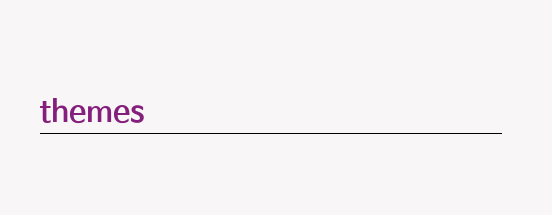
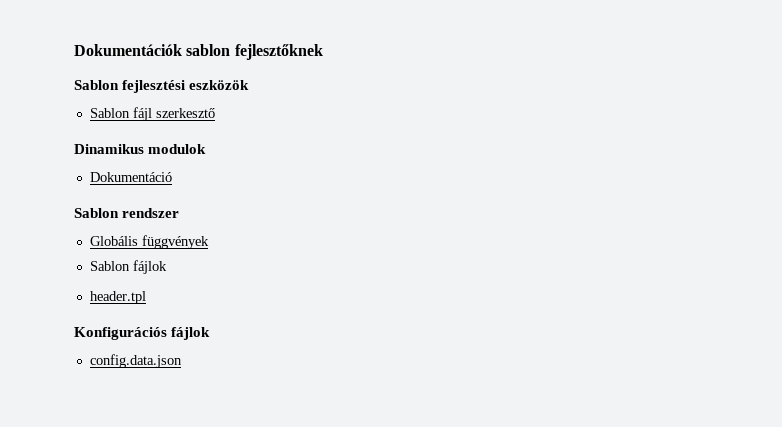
- themes
+ Dokumentációk sablon fejlesztőknek
+ Sablon fejlesztési eszközök
+ Sablon fájl szerkesztő
+ Dinamikus modulok
+ Dokumentáció
+ Sablon rendszer
+ Globális függvények
+ Sablon fájlok
+ header.tpl
+ Konfigurációs fájlok
+ config.data.json

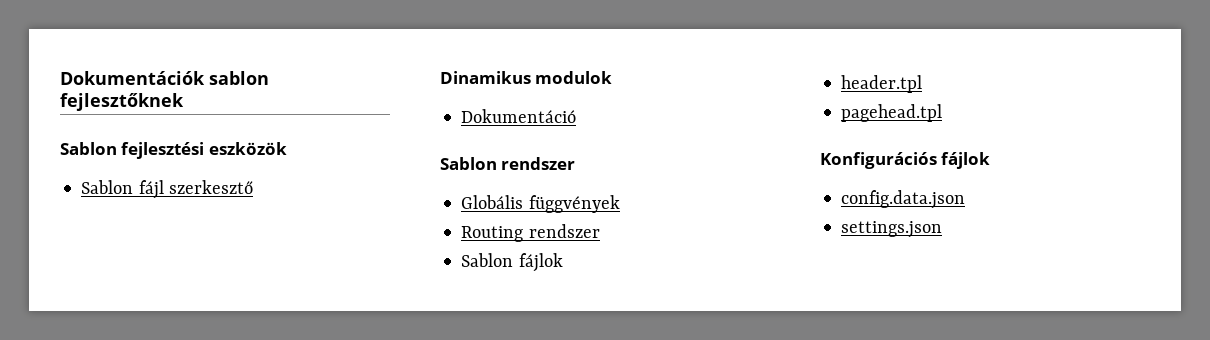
+ Routing rendszer
+ pagehead.tpl
+ settings.json

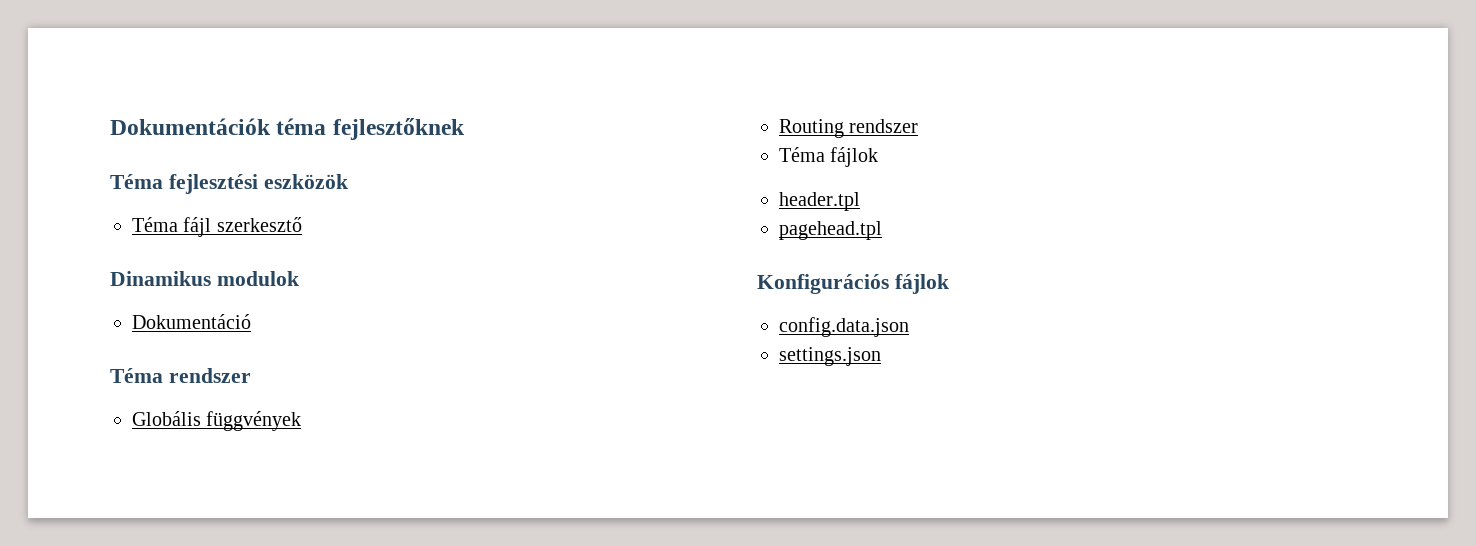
- Dokumentációk sablon fejlesztőknek
+ Dokumentációk téma fejlesztőknek
- Sablon fejlesztési eszközök
+ Téma fejlesztési eszközök
- Sablon fájl szerkesztő
+ Téma fájl szerkesztő
- Sablon rendszer
+ Téma rendszer
- Sablon fájlok
+ Téma fájlok

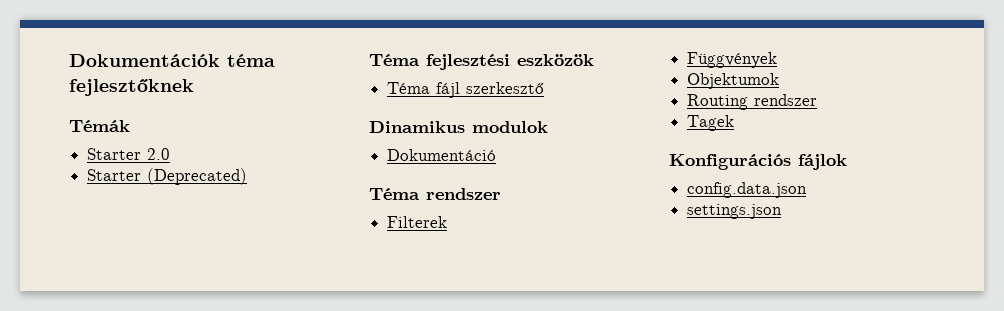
+ Témák
+ Starter 2.0
+ Starter (Deprecated)
- Globális függvények
+ Filterek
+ Függvények
+ Objektumok
- Téma fájlok
- header.tpl
- pagehead.tpl
+ Tagek

